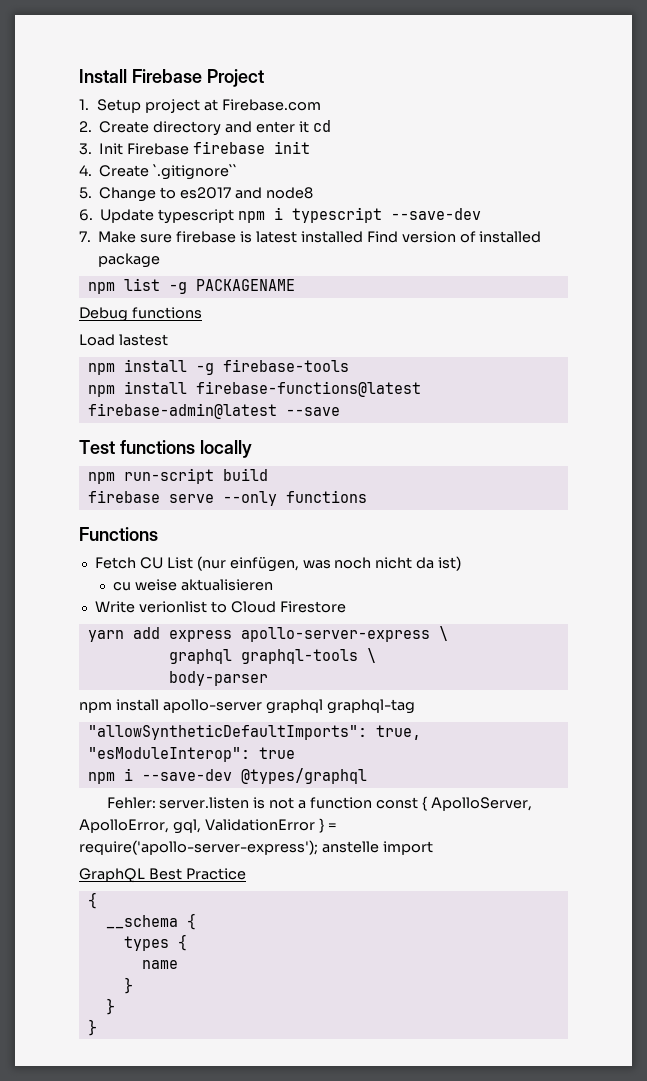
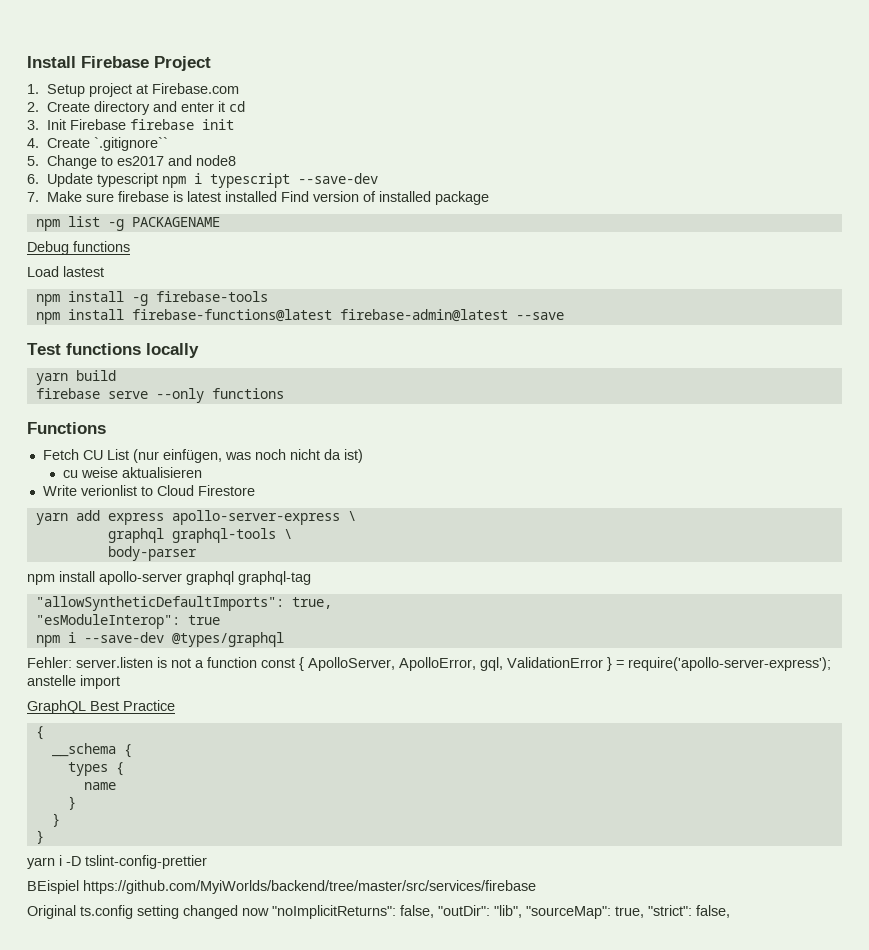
- npm run-script build
+ yarn build
+ yarn i -D tslint-config-prettier
+ BEispiel https://github.com/MyiWorlds/backend/tree/master/src/services/firebase
+ Original ts.config setting changed now "noImplicitReturns": false, "outDir": "lib", "sourceMap": true, "strict": false,

